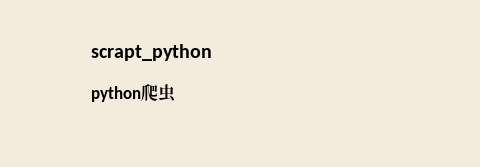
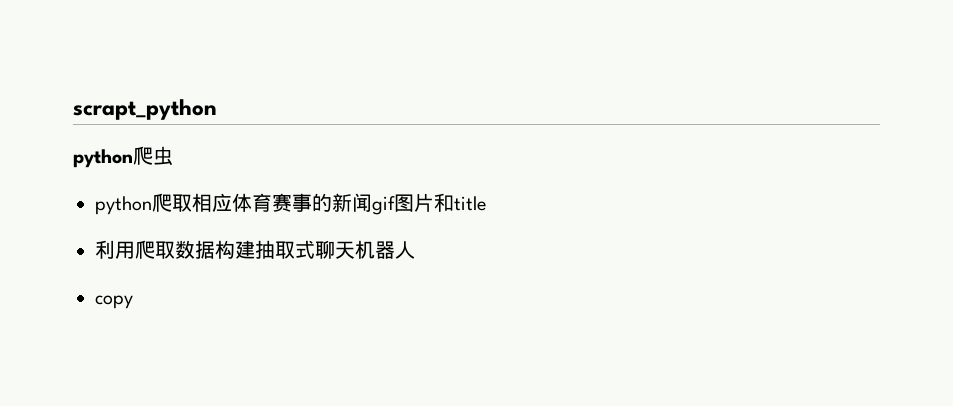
+ python爬取相应体育赛事的新闻gif图片和title
+ 利用爬取数据构建抽取式聊天机器人
+ copy

